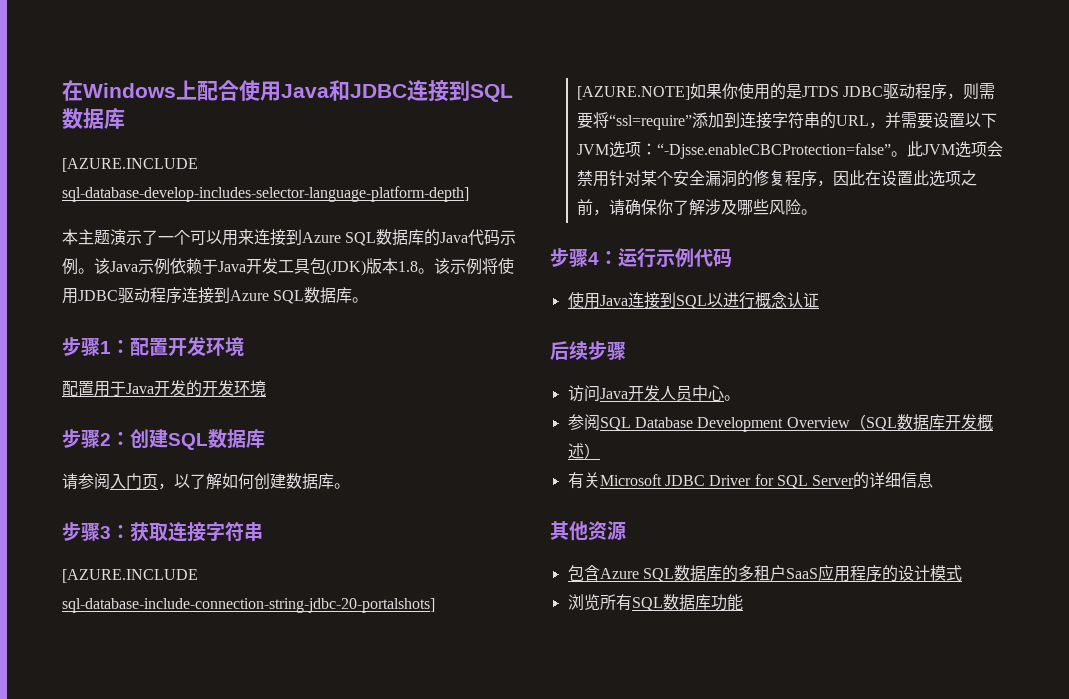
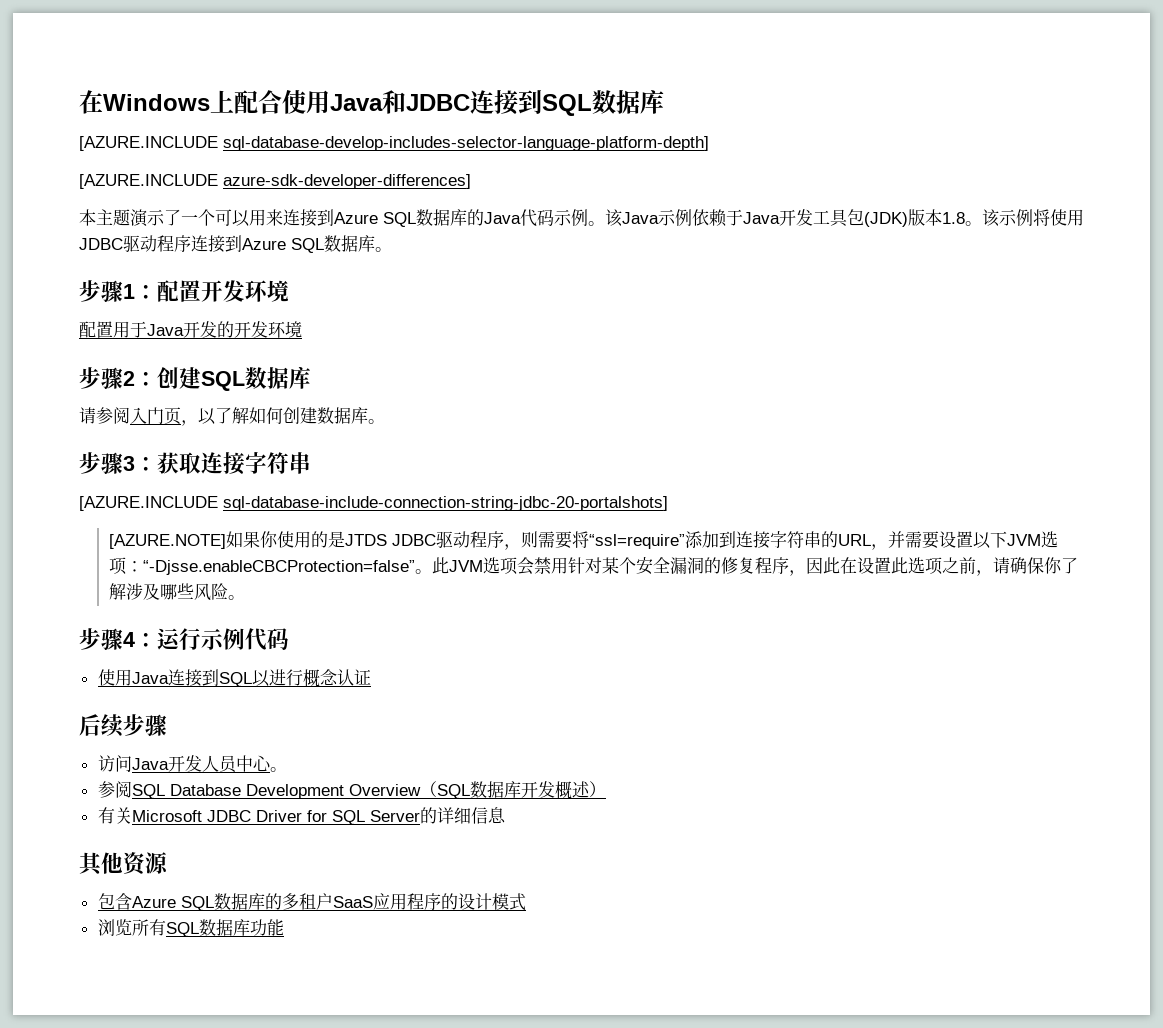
+ [AZURE.INCLUDE azure-sdk-developer-differences]

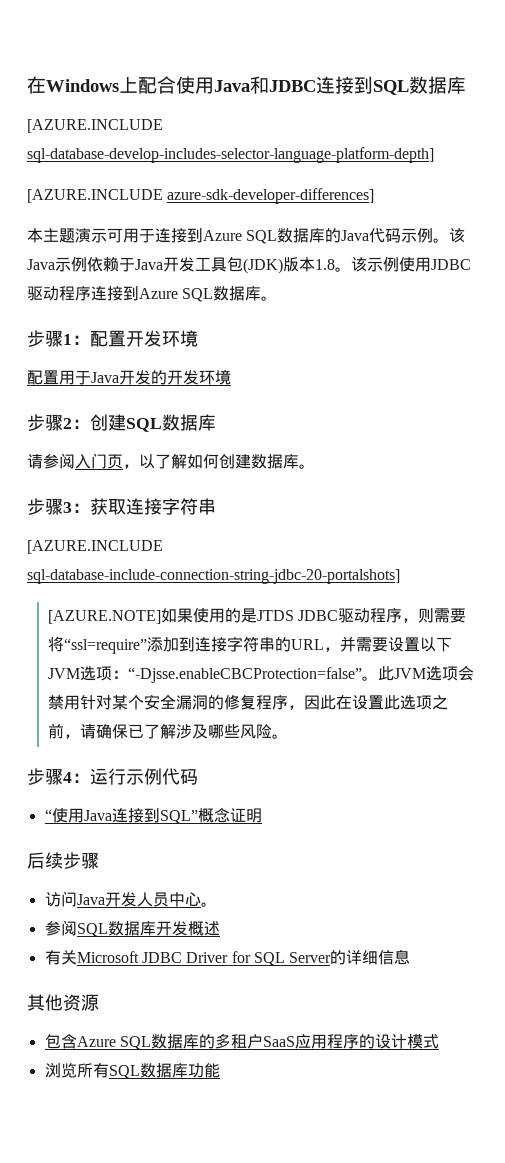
- 本主题演示了一个可以用来连接到Azure SQL数据库的Java代码示例。
+ 本主题演示可用于连接到Azure SQL数据库的Java代码示例。
- 该示例将使用JDBC驱动程序连接到Azure SQL数据库。
+ 该示例使用JDBC驱动程序连接到Azure SQL数据库。
- [AZURE.NOTE]如果你使用的是JTDS JDBC驱动程序，则需要将“ssl=require”添加到连接字符串的URL，并需要设置以下JVM选项：“-Djsse.enableCBCProtection=false”。
+ [AZURE.NOTE]如果使用的是JTDS JDBC驱动程序，则需要将“ssl=require”添加到连接字符串的URL，并需要设置以下JVM选项：“-Djsse.enableCBCProtection=false”。
- 此JVM选项会禁用针对某个安全漏洞的修复程序，因此在设置此选项之前，请确保你了解涉及哪些风险。
+ 此JVM选项会禁用针对某个安全漏洞的修复程序，因此在设置此选项之前，请确保已了解涉及哪些风险。
- 使用Java连接到SQL以进行概念认证
+ “使用Java连接到SQL”概念证明
- 参阅SQL Database Development Overview（SQL数据库开发概述）
+ 参阅SQL数据库开发概述

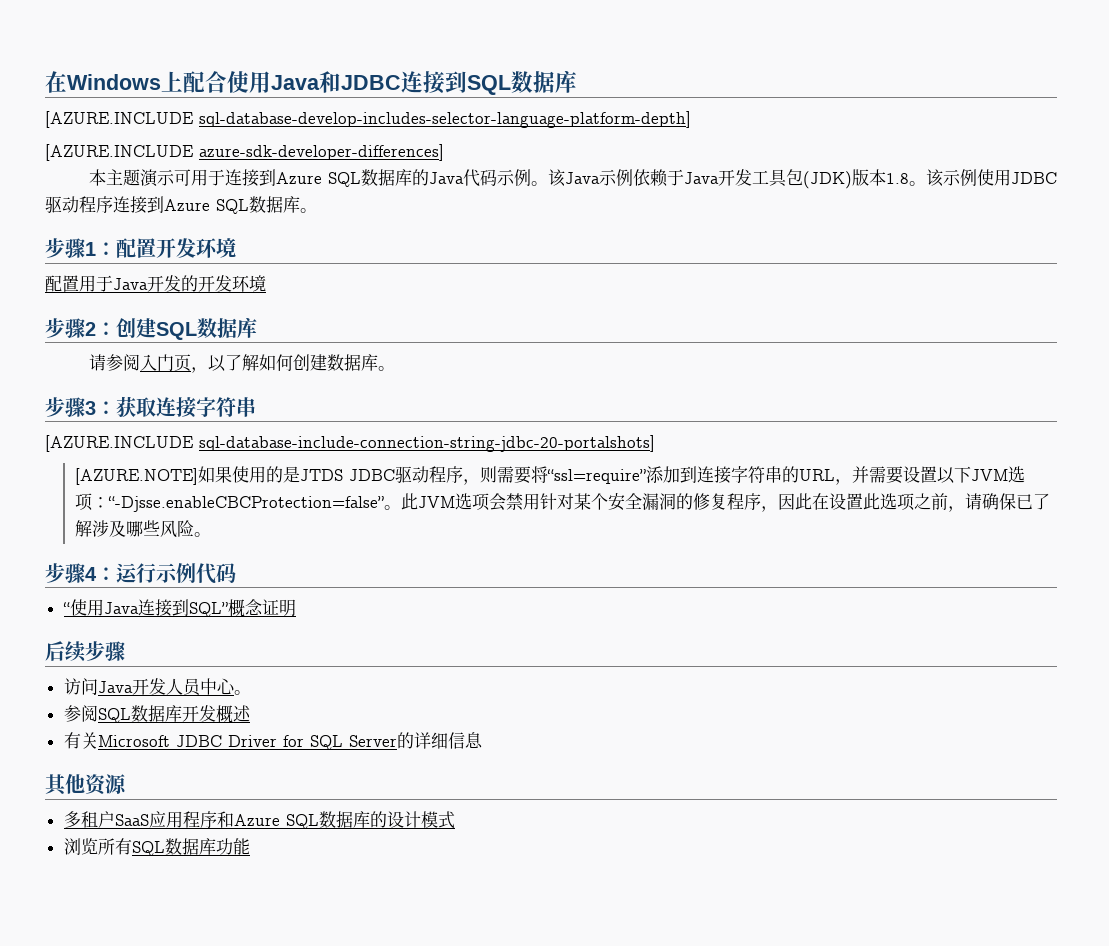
- 包含Azure SQL数据库的多租户SaaS应用程序的设计模式
+ 多租户SaaS应用程序和Azure SQL数据库的设计模式

